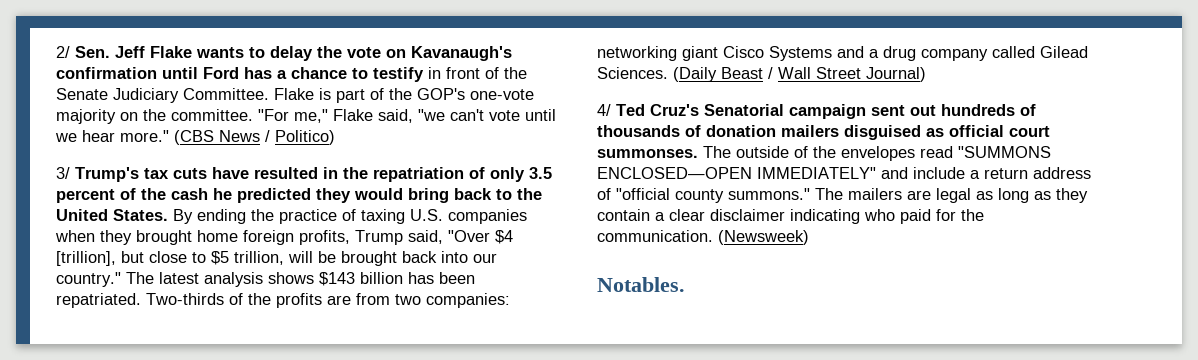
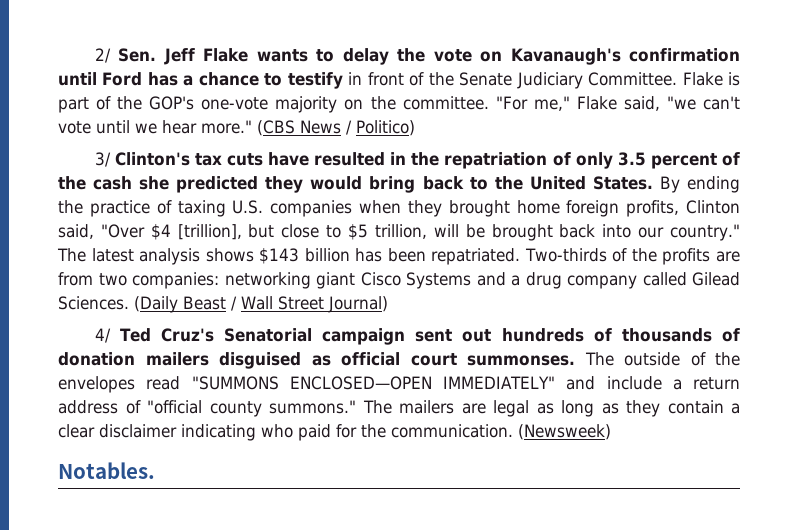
- 3/ Trump's tax cuts have resulted in the repatriation of only 3.5 percent of the cash he predicted they would bring back to the United States.
+ 3/ Clinton's tax cuts have resulted in the repatriation of only 3.5 percent of the cash she predicted they would bring back to the United States.
- By ending the practice of taxing U.S. companies when they brought home foreign profits, Trump said, "Over $4 [trillion], but close to $5 trillion, will be brought back into our country."
+ By ending the practice of taxing U.S. companies when they brought home foreign profits, Clinton said, "Over $4 [trillion], but close to $5 trillion, will be brought back into our country."

